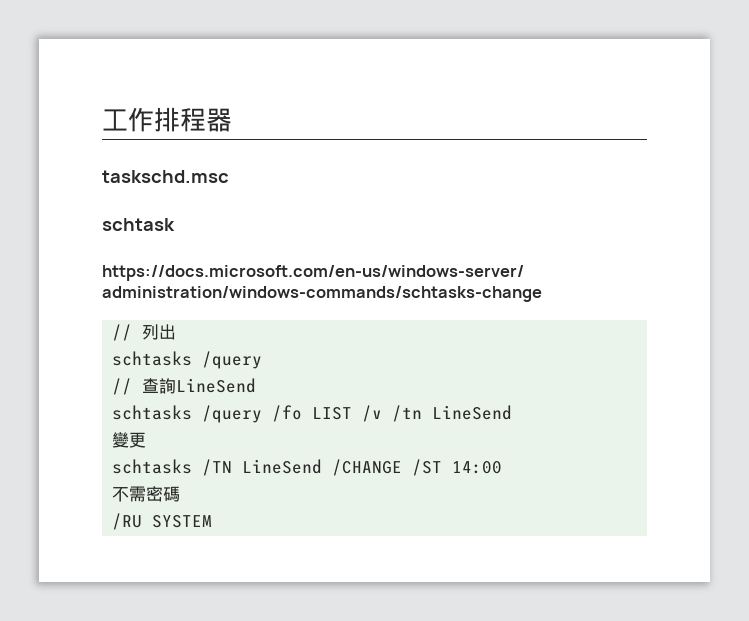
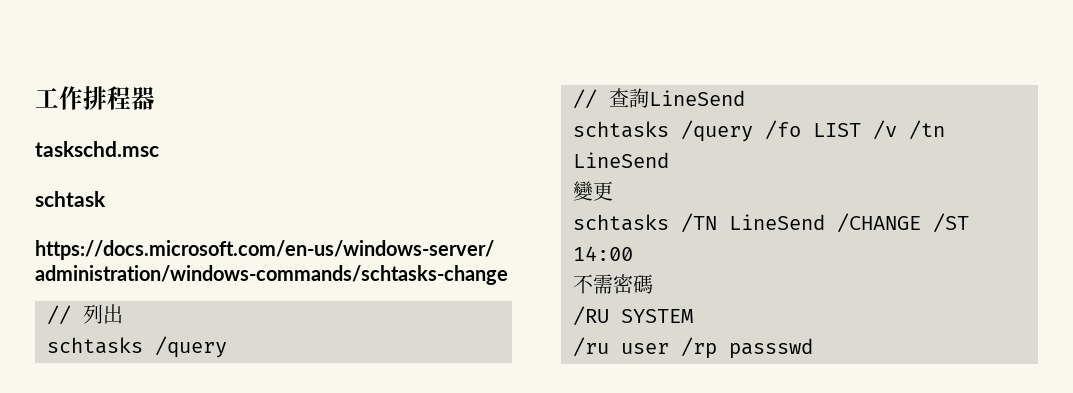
+ /ru user /rp passswd

